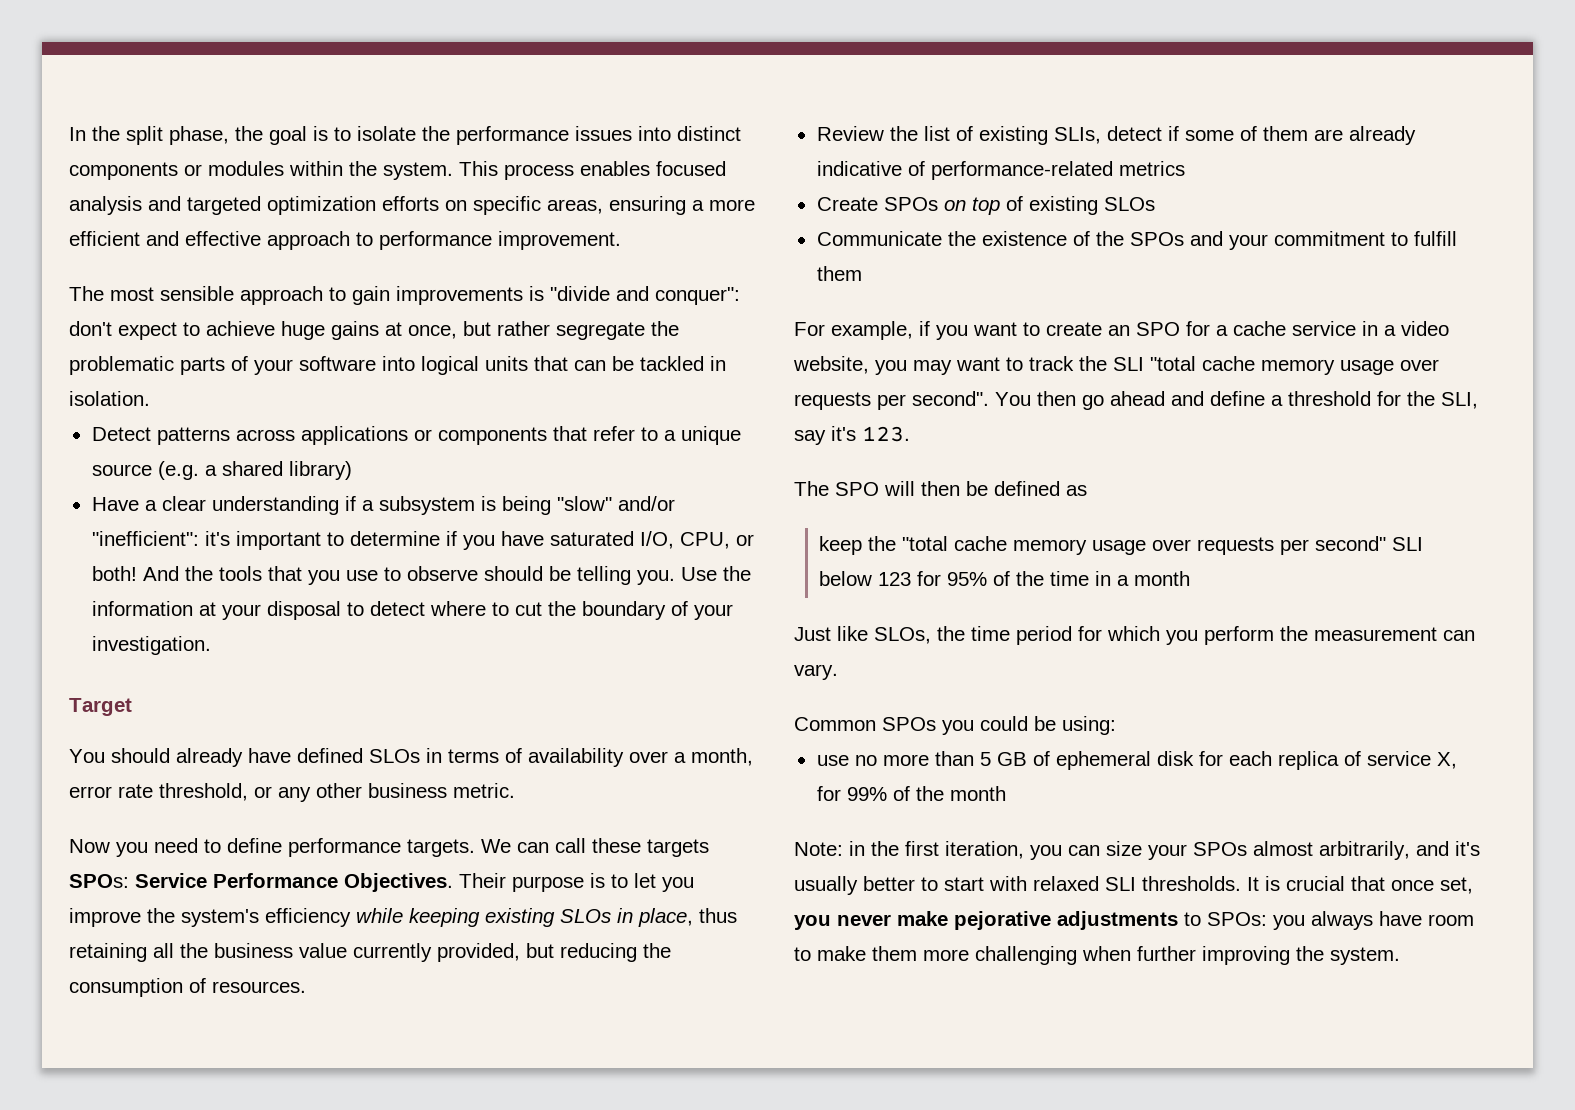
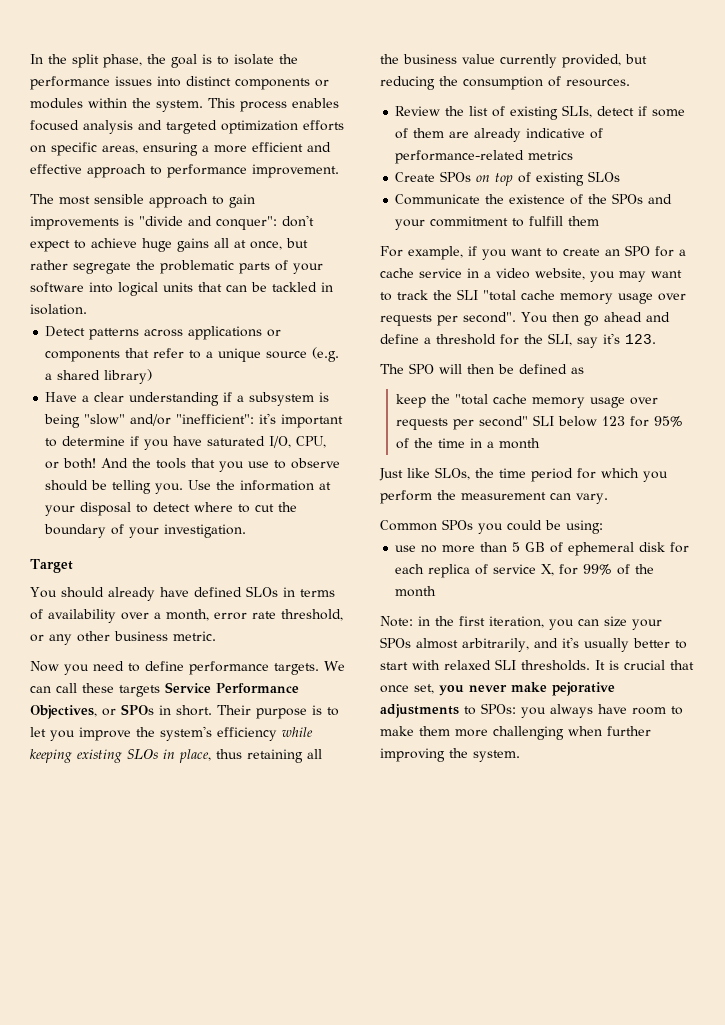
- The most sensible approach to gain improvements is "divide and conquer": don't expect to achieve huge gains at once, but rather segregate the problematic parts of your software into logical units that can be tackled in isolation.
+ The most sensible approach to gain improvements is "divide and conquer": don't expect to achieve huge gains all at once, but rather segregate the problematic parts of your software into logical units that can be tackled in isolation.
- We can call these targets SPOs: Service Performance Objectives.
+ We can call these targets Service Performance Objectives, or SPOs in short.

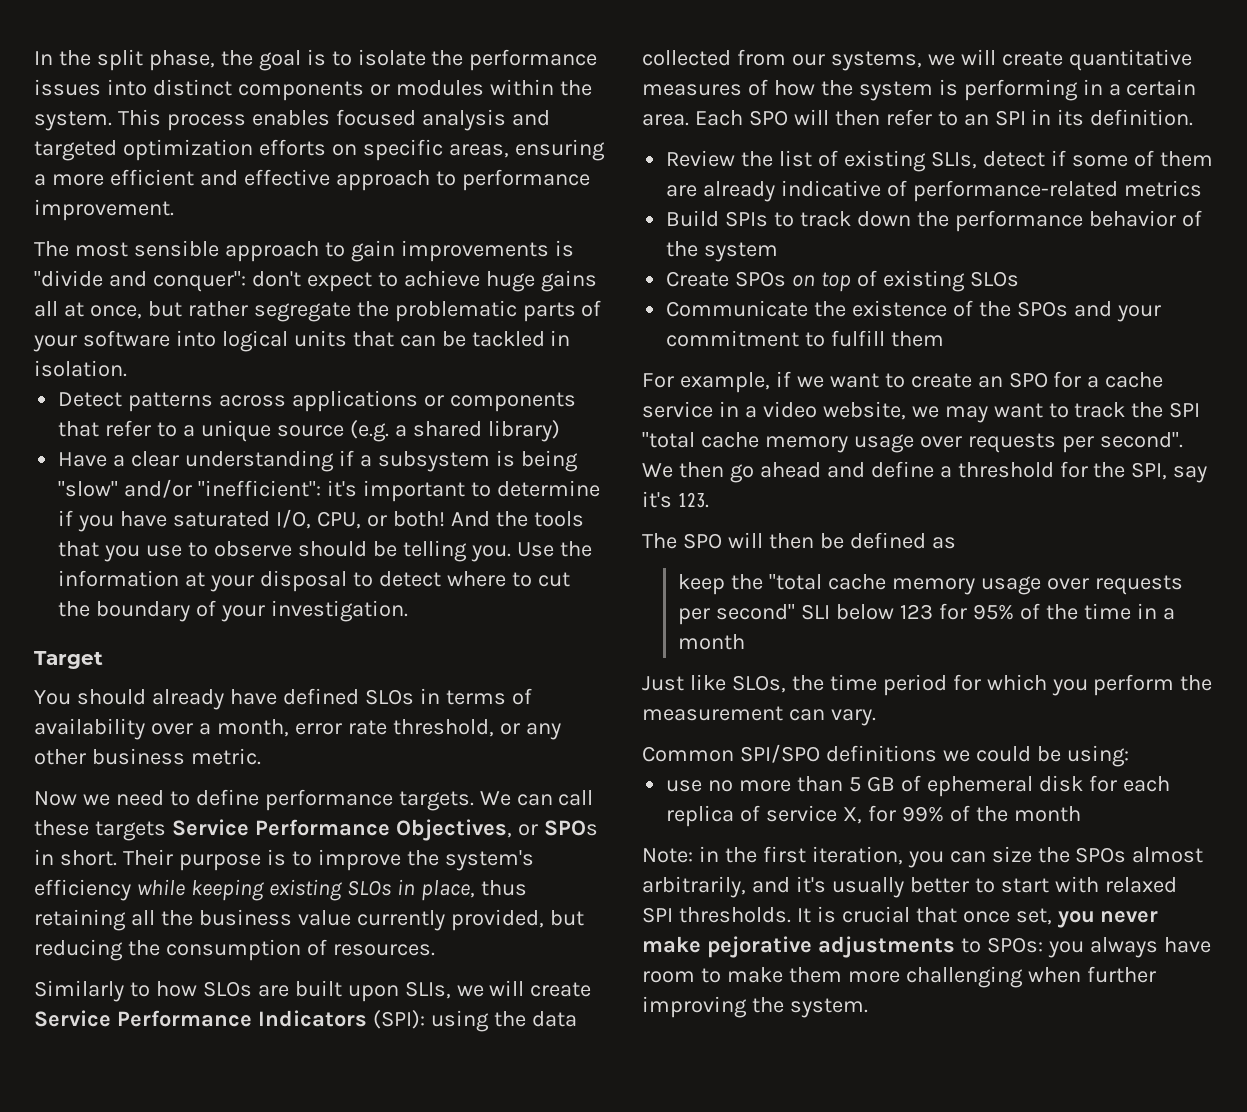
- Now you need to define performance targets.
+ Now we need to define performance targets.
- Their purpose is to let you improve the system's efficiency while keeping existing SLOs in place, thus retaining all the business value currently provided, but reducing the consumption of resources.
+ Their purpose is to improve the system's efficiency while keeping existing SLOs in place, thus retaining all the business value currently provided, but reducing the consumption of resources.
+ Similarly to how SLOs are built upon SLIs, we will create Service Performance Indicators (SPI): using the data collected from our systems, we will create quantitative measures of how the system is performing in a certain area. Each SPO will then refer to an SPI in its definition.
+ Build SPIs to track down the performance behavior of the system
- For example, if you want to create an SPO for a cache service in a video website, you may want to track the SLI "total cache memory usage over requests per second".
+ For example, if we want to create an SPO for a cache service in a video website, we may want to track the SPI "total cache memory usage over requests per second".
- You then go ahead and define a threshold for the SLI, say it's 123.
+ We then go ahead and define a threshold for the SPI, say it's 123.
- Common SPOs you could be using:
+ Common SPI/SPO definitions we could be using:
- Note: in the first iteration, you can size your SPOs almost arbitrarily, and it's usually better to start with relaxed SLI thresholds.
+ Note: in the first iteration, you can size the SPOs almost arbitrarily, and it's usually better to start with relaxed SPI thresholds.

